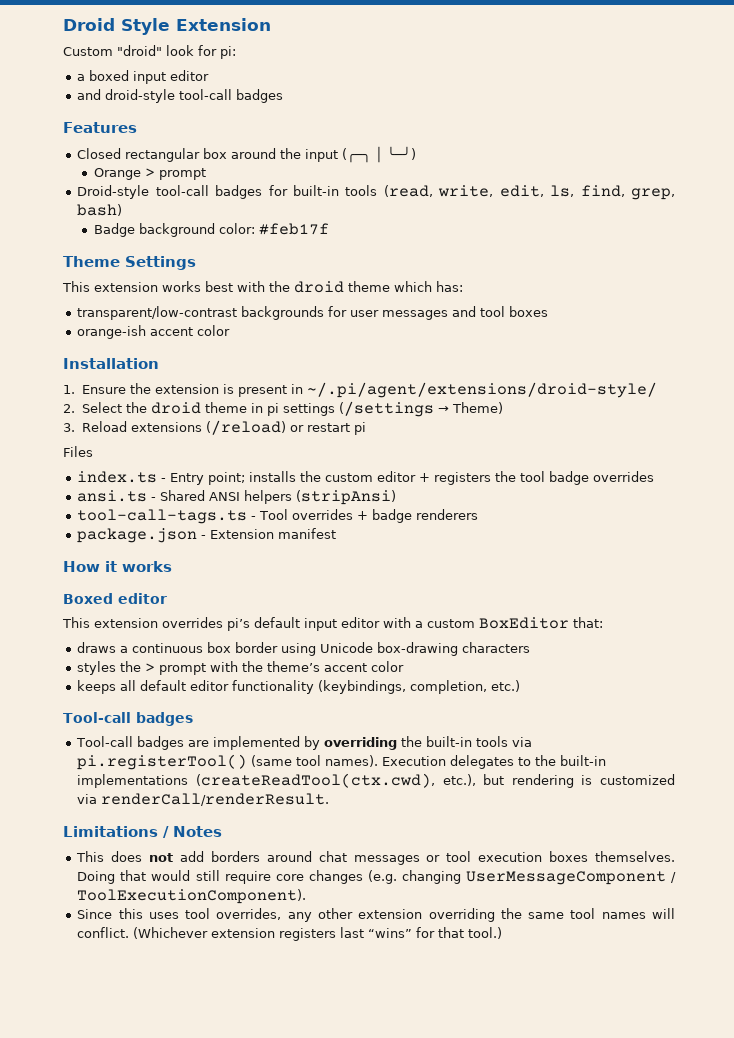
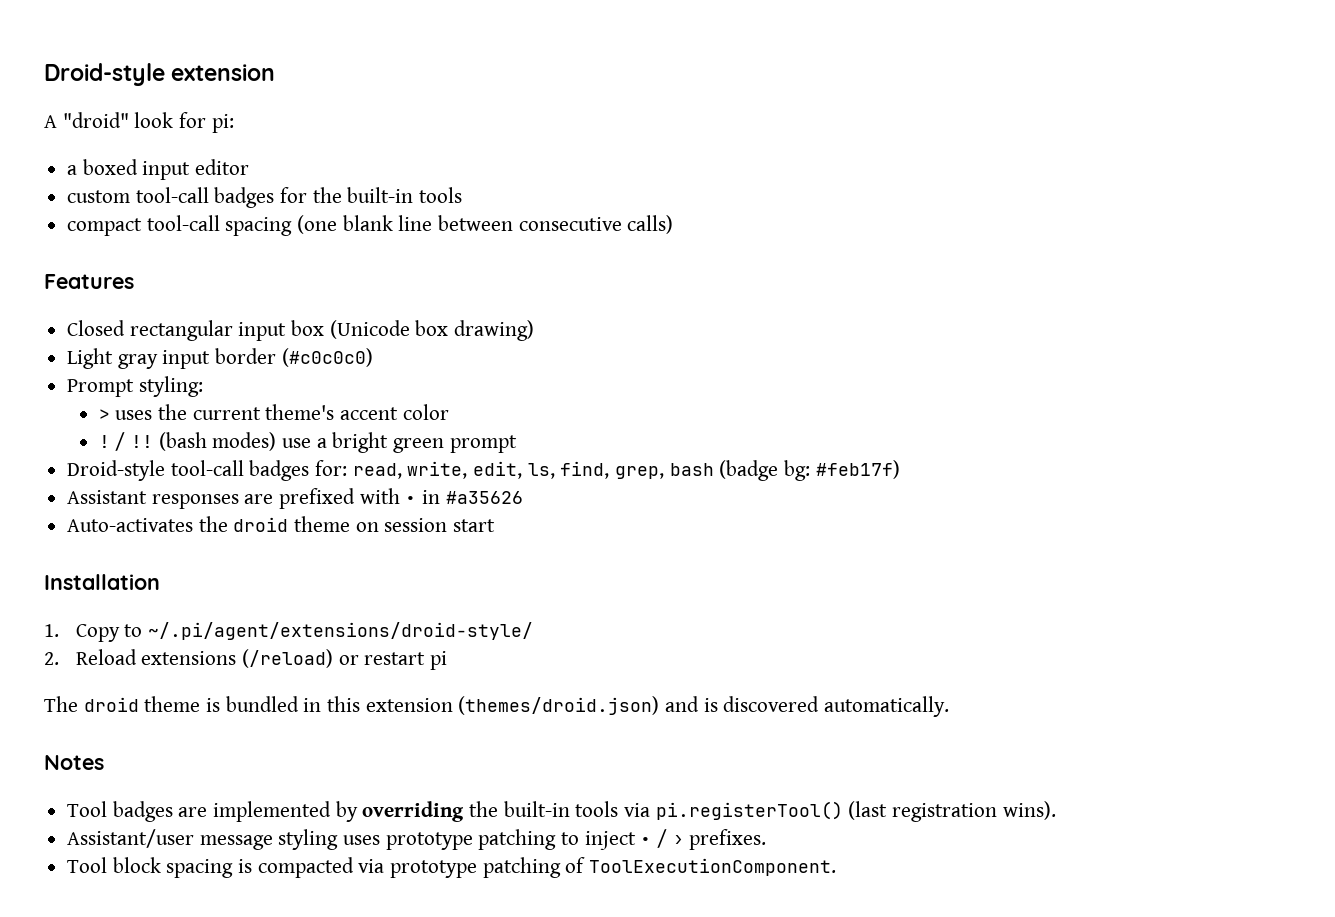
- Droid Style Extension
- Custom "droid" look for pi:
+ Droid-style extension
+ A "droid" look for pi:
- and droid-style tool-call badges
+ custom tool-call badges for the built-in tools
+ compact tool-call spacing (one blank line between consecutive calls)
  Features
- Closed rectangular box around the input (╭─╮ │ ╰─╯)
- Orange > prompt
+ Closed rectangular input box (Unicode box drawing)
+ Light gray input border (#c0c0c0)
+ Prompt styling:
+ > uses the current theme's accent color
+ ! / !! (bash modes) use a bright green prompt
- Droid-style tool-call badges for built-in tools (read, write, edit, ls, find, grep, bash)
- Badge background color: #feb17f
- Theme Settings
- This extension works best with the droid theme which has:
- transparent/low-contrast backgrounds for user messages and tool boxes
- orange-ish accent color
+ Droid-style tool-call badges for: read, write, edit, ls, find, grep, bash (badge bg: #feb17f)
+ Assistant responses are prefixed with • in #a35626
+ Auto-activates the droid theme on session start
  Installation
- 1. Ensure the extension is present in ~/.pi/agent/extensions/droid-style/
- 2. Select the droid theme in pi settings (/settings → Theme)
- 3. Reload extensions (/reload) or restart pi
+ 1. Copy to ~/.pi/agent/extensions/droid-style/
+ 2. Reload extensions (/reload) or restart pi
- Files
- index.ts - Entry point; installs the custom editor + registers the tool badge overrides
- ansi.ts - Shared ANSI helpers (stripAnsi)
- tool-call-tags.ts - Tool overrides + badge renderers
- package.json - Extension manifest
- How it works
- Boxed editor
- This extension overrides pi’s default input editor with a custom BoxEditor that:
- draws a continuous box border using Unicode box-drawing characters
- styles the > prompt with the theme’s accent color
- keeps all default editor functionality (keybindings, completion, etc.)
- Tool-call badges
- Tool-call badges are implemented by overriding the built-in tools via pi.registerTool() (same tool names). Execution delegates to the built-in implementations (createReadTool(ctx.cwd), etc.), but rendering is customized via renderCall/renderResult.
- Limitations / Notes
- This does not add borders around chat messages or tool execution boxes themselves. Doing that would still require core changes (e.g. changing UserMessageComponent / ToolExecutionComponent).
- Since this uses tool overrides, any other extension overriding the same tool names will conflict. (Whichever extension registers last “wins” for that tool.)
+ The droid theme is bundled in this extension (themes/droid.json) and is discovered automatically.
+ Notes
+ Tool badges are implemented by overriding the built-in tools via pi.registerTool() (last registration wins).
+ Assistant/user message styling uses prototype patching to inject • / › prefixes.
+ Tool block spacing is compacted via prototype patching of ToolExecutionComponent.

